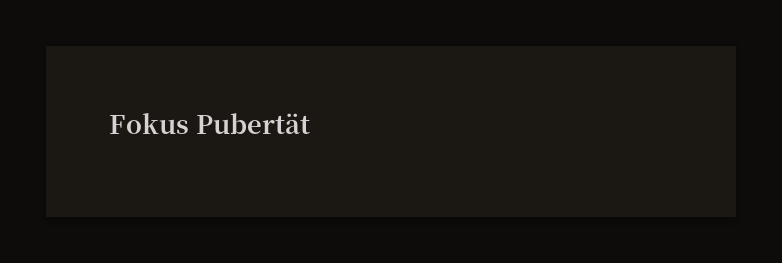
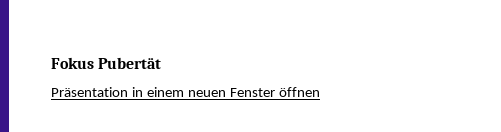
+ Präsentation in einem neuen Fenster öffnen

